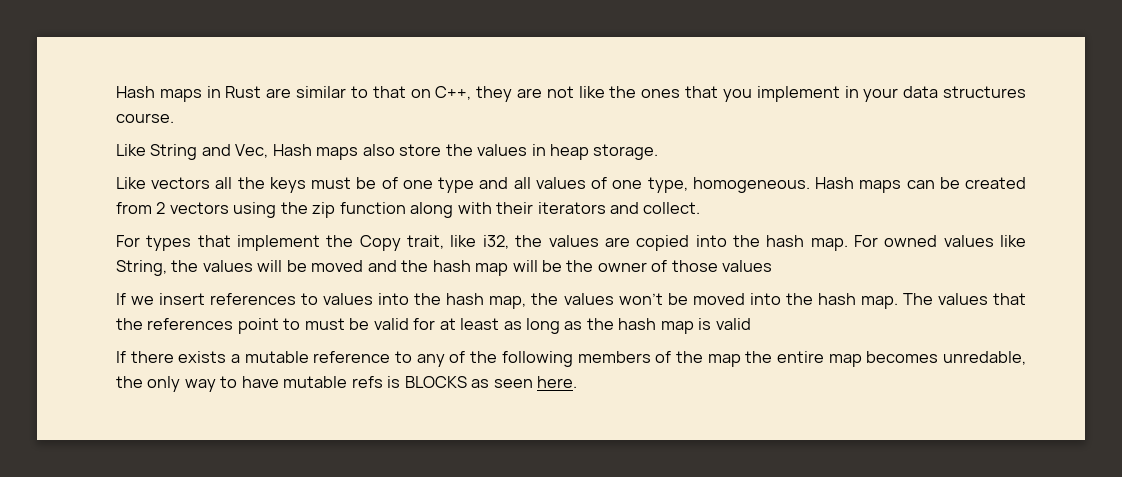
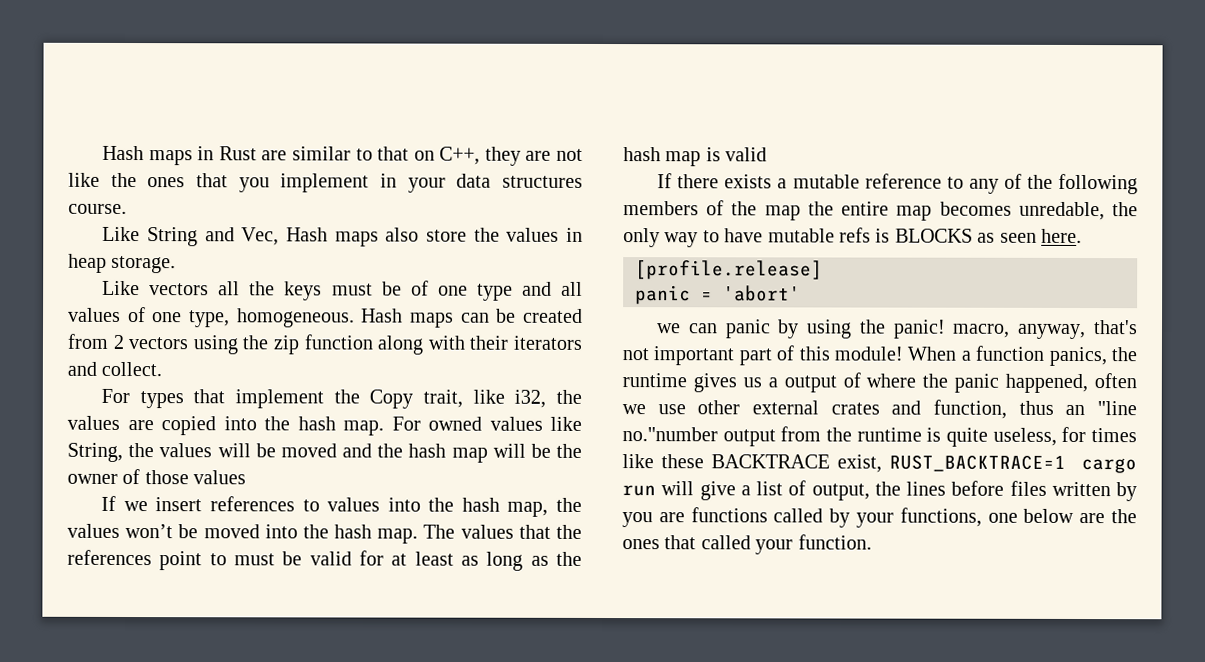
+ [profile.release]
+ panic = 'abort'
+ we can panic by using the panic! macro, anyway, that's not important part of this module! When a function panics, the runtime gives us a output of where the panic happened, often we use other external crates and function, thus an "line no."number output from the runtime is quite useless, for times like these BACKTRACE exist, RUST_BACKTRACE=1 cargo run will give a list of output, the lines before files written by you are functions called by your functions, one below are the ones that called your function.

